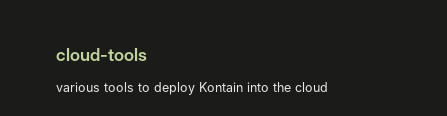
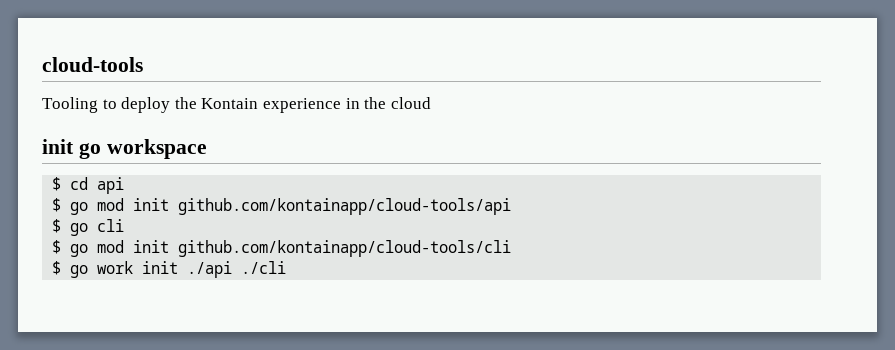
- various tools to deploy Kontain into the cloud
+ Tooling to deploy the Kontain experience in the cloud
+ init go workspace
+ $ cd api
+ $ go mod init github.com/kontainapp/cloud-tools/api
+ $ go cli
+ $ go mod init github.com/kontainapp/cloud-tools/cli
+ $ go work init ./api ./cli

